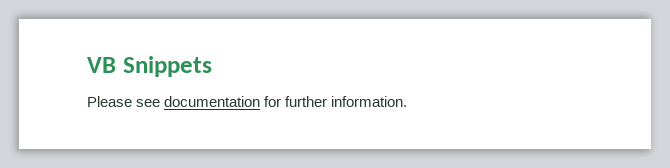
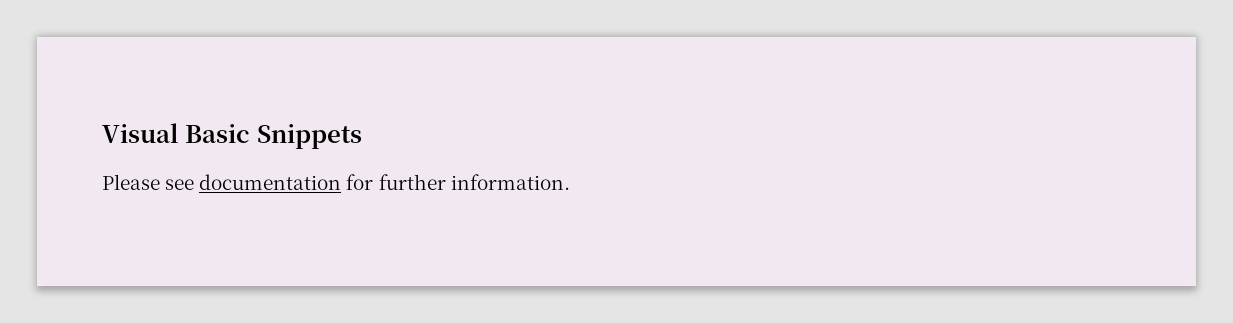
- VB Snippets
+ Visual Basic Snippets

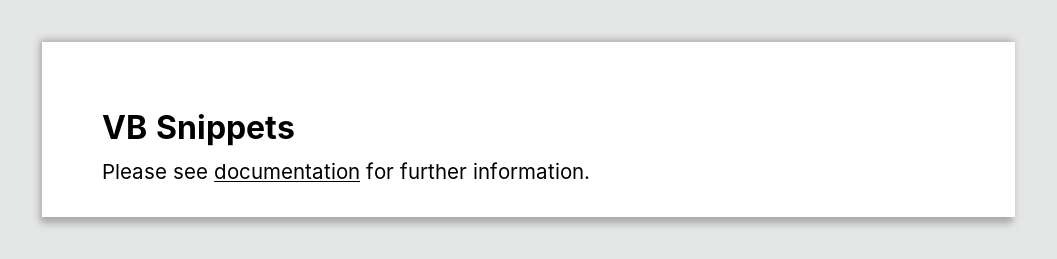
- Visual Basic Snippets
+ VB Snippets

